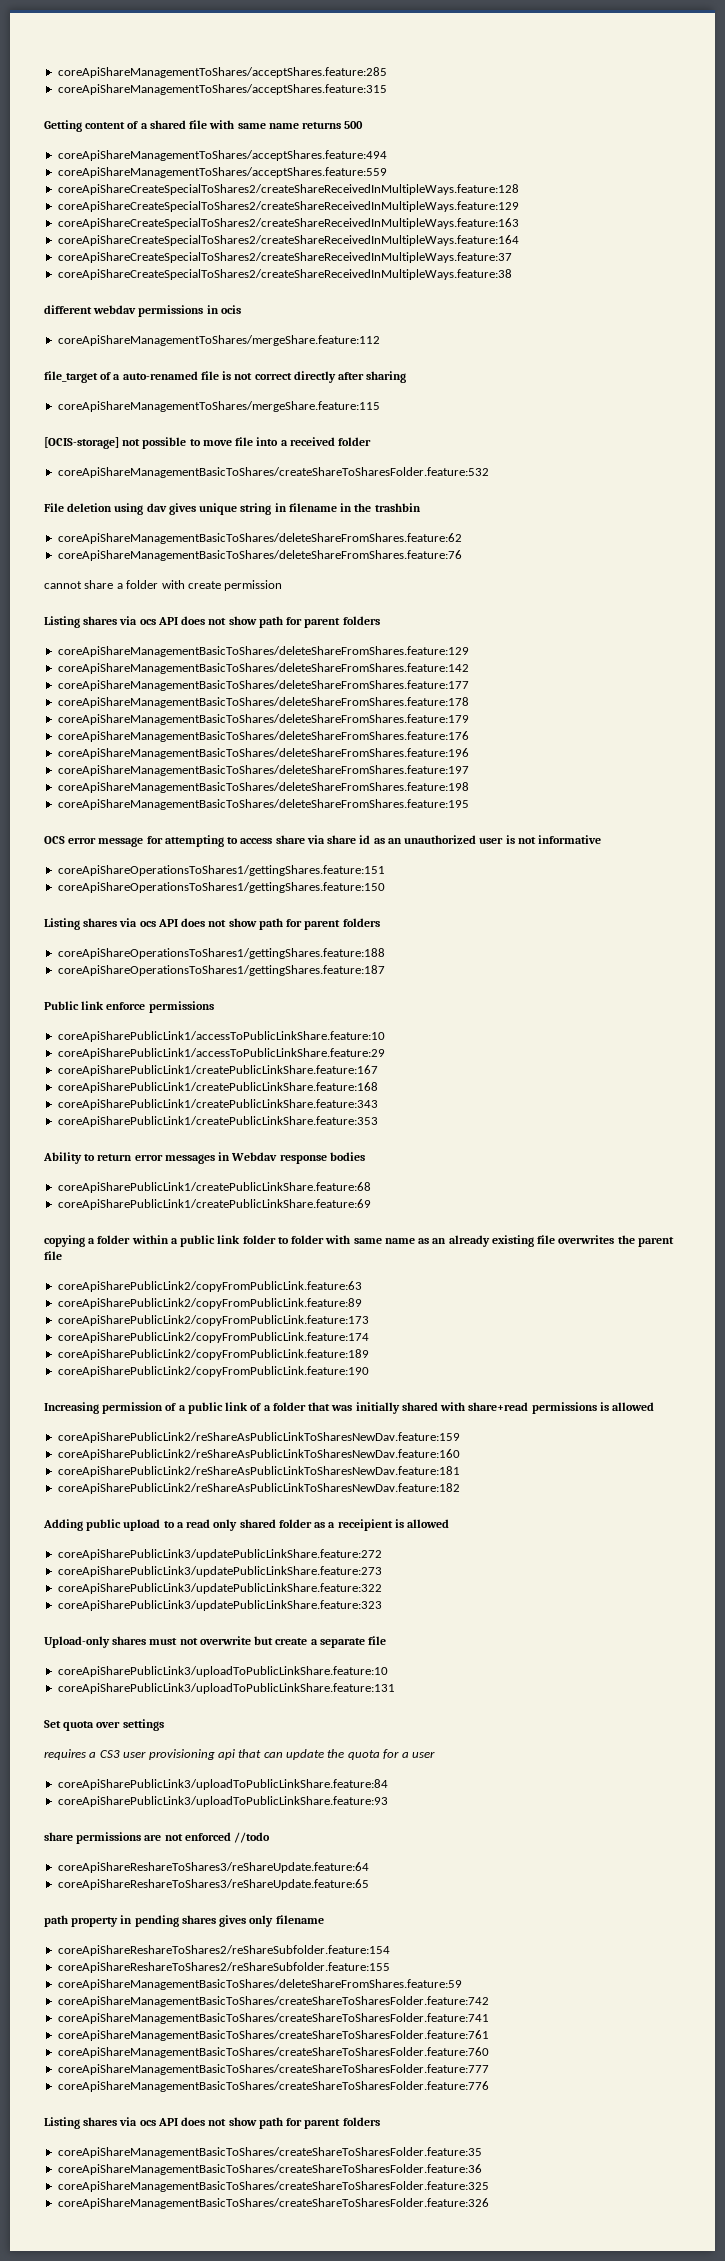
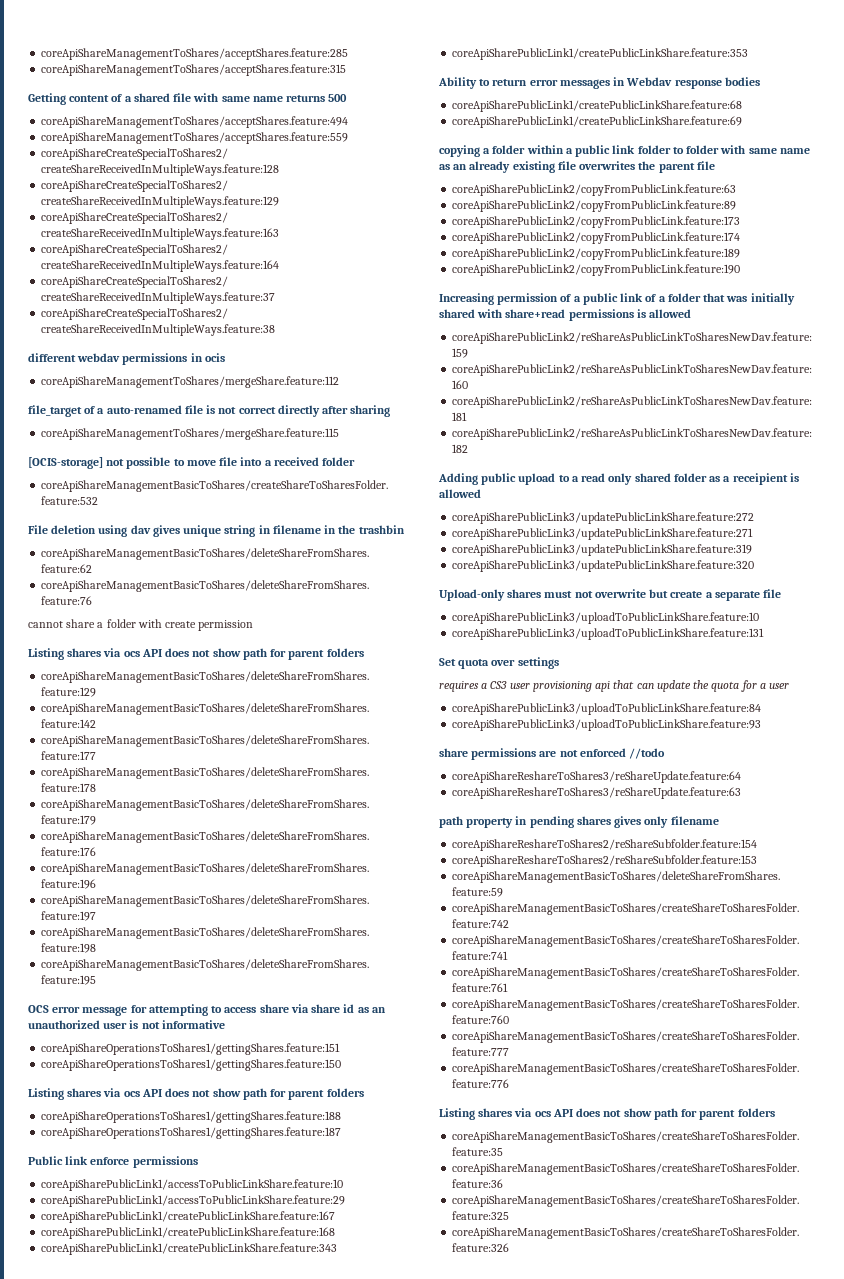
- coreApiSharePublicLink3/updatePublicLinkShare.feature:273
- coreApiSharePublicLink3/updatePublicLinkShare.feature:322
- coreApiSharePublicLink3/updatePublicLinkShare.feature:323
+ coreApiSharePublicLink3/updatePublicLinkShare.feature:271
+ coreApiSharePublicLink3/updatePublicLinkShare.feature:319
+ coreApiSharePublicLink3/updatePublicLinkShare.feature:320
- coreApiShareReshareToShares3/reShareUpdate.feature:65
+ coreApiShareReshareToShares3/reShareUpdate.feature:63
- coreApiShareReshareToShares2/reShareSubfolder.feature:155
+ coreApiShareReshareToShares2/reShareSubfolder.feature:153

